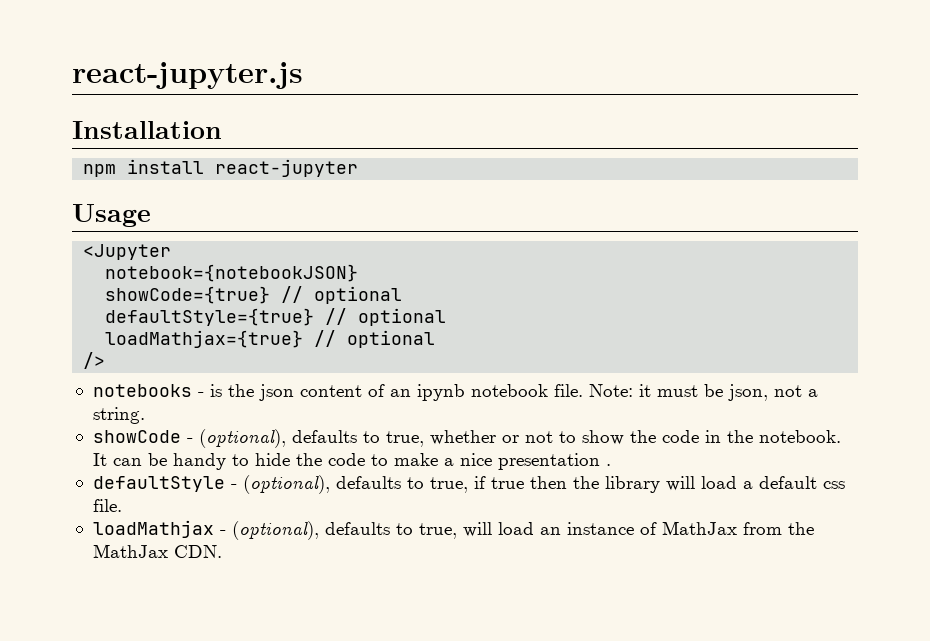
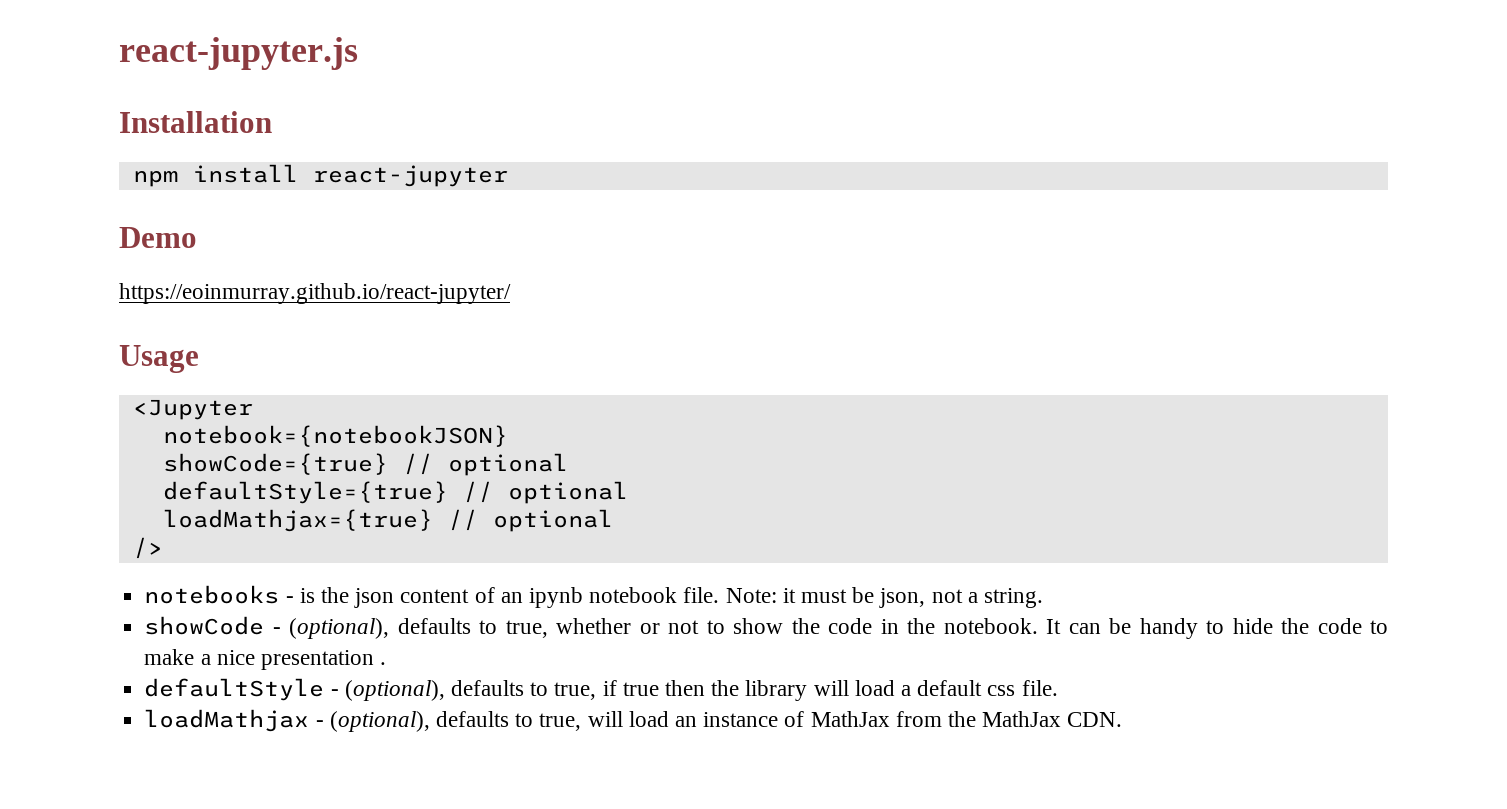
+ Demo
+ https://eoinmurray.github.io/react-jupyter/

